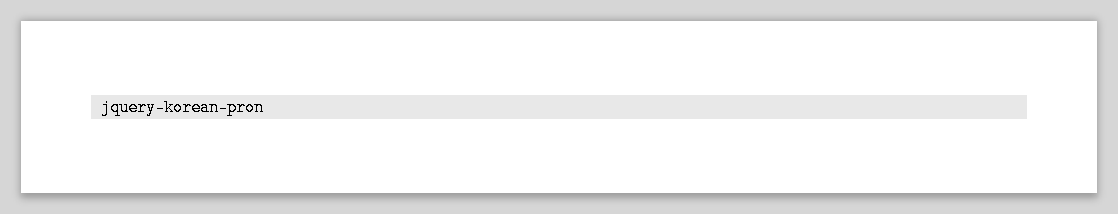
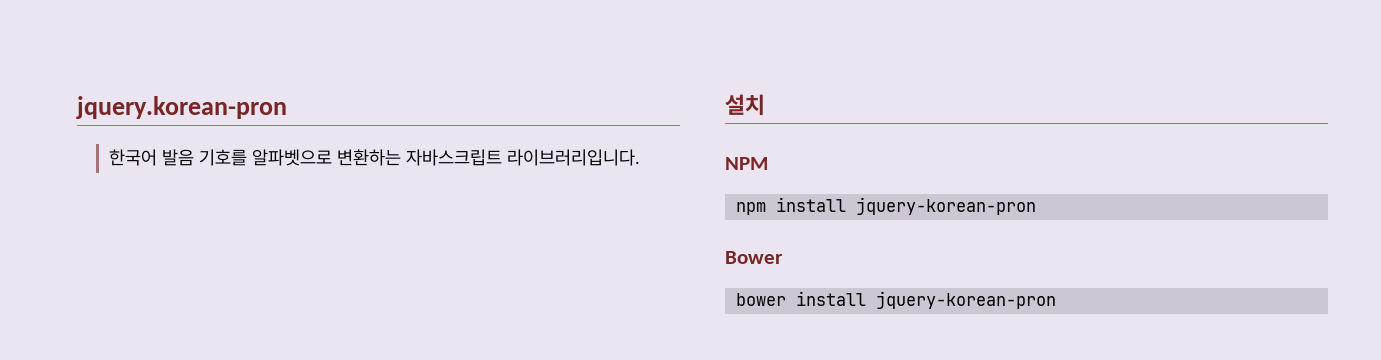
- jquery-korean-pron
+ jquery.korean-pron
+ 한국어 발음 기호를 알파벳으로 변환하는 자바스크립트 라이브러리입니다.
+ 설치
+ NPM
+ npm install jquery-korean-pron
+ Bower
+ bower install jquery-korean-pron

